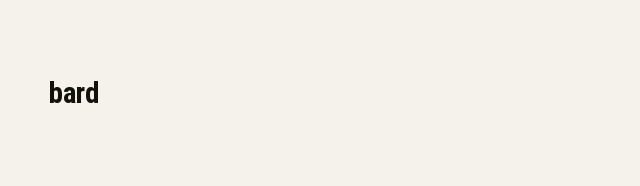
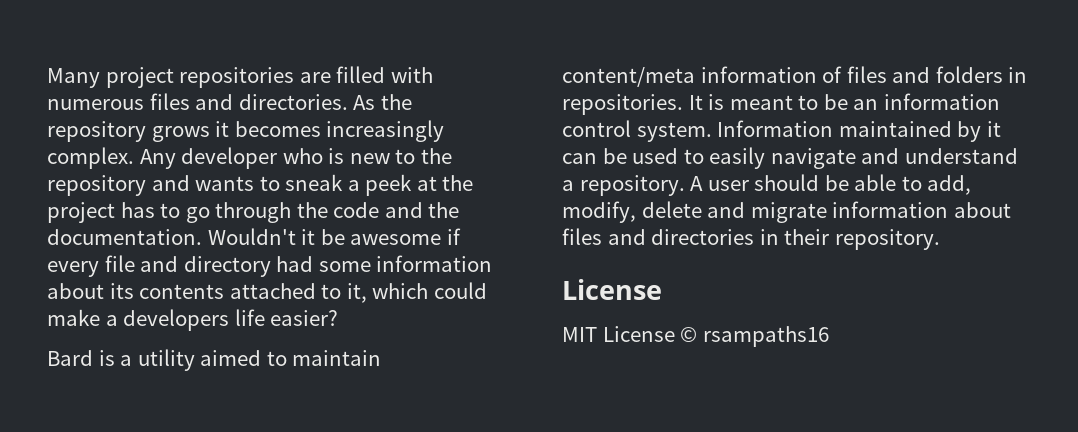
- bard
+ Many project repositories are filled with numerous files and directories. As the repository grows it becomes increasingly complex. Any developer who is new to the repository and wants to sneak a peek at the project has to go through the code and the documentation. Wouldn't it be awesome if every file and directory had some information about its contents attached to it, which could make a developers life easier?
+ Bard is a utility aimed to maintain content/meta information of files and folders in repositories. It is meant to be an information control system. Information maintained by it can be used to easily navigate and understand a repository. A user should be able to add, modify, delete and migrate information about files and directories in their repository.
+ License
+ MIT License © rsampaths16

